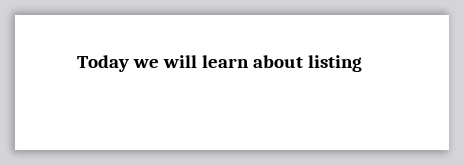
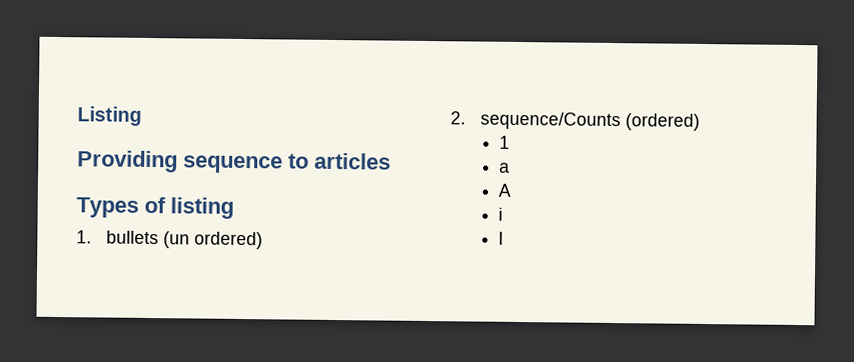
- Today we will learn about listing
+ Listing
+ Providing sequence to articles
+ Types of listing
+ 1. bullets (un ordered)
+ 2. sequence/Counts (ordered)
+ 1
+ a
+ A
+ i
+ I

